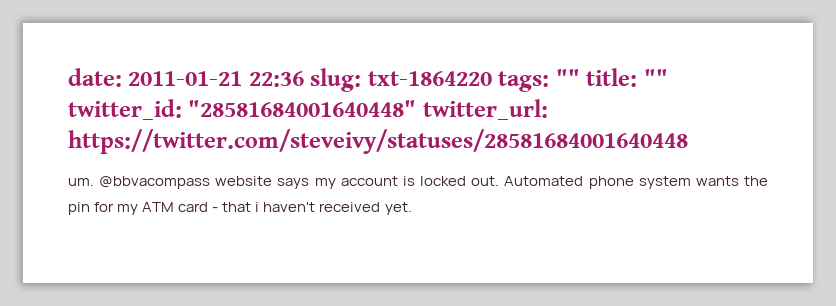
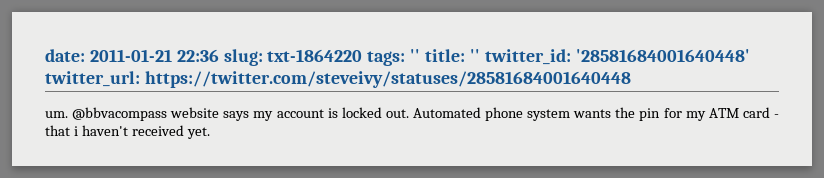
- date: 2011-01-21 22:36 slug: txt-1864220 tags: "" title: "" twitter_id: "28581684001640448" twitter_url: https://twitter.com/steveivy/statuses/28581684001640448
+ date: 2011-01-21 22:36 slug: txt-1864220 tags: '' title: '' twitter_id: '28581684001640448' twitter_url: https://twitter.com/steveivy/statuses/28581684001640448

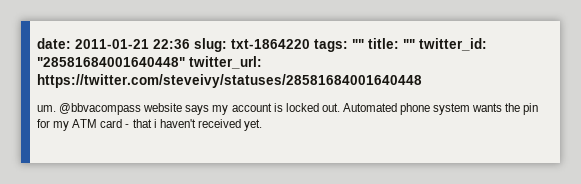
- date: 2011-01-21 22:36 slug: txt-1864220 tags: '' title: '' twitter_id: '28581684001640448' twitter_url: https://twitter.com/steveivy/statuses/28581684001640448
+ date: 2011-01-21 22:36 slug: txt-1864220 tags: "" title: "" twitter_id: "28581684001640448" twitter_url: https://twitter.com/steveivy/statuses/28581684001640448

